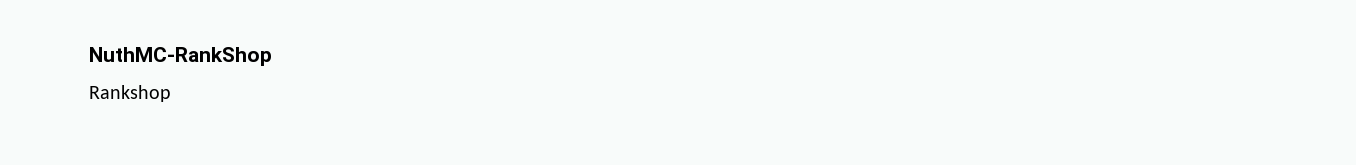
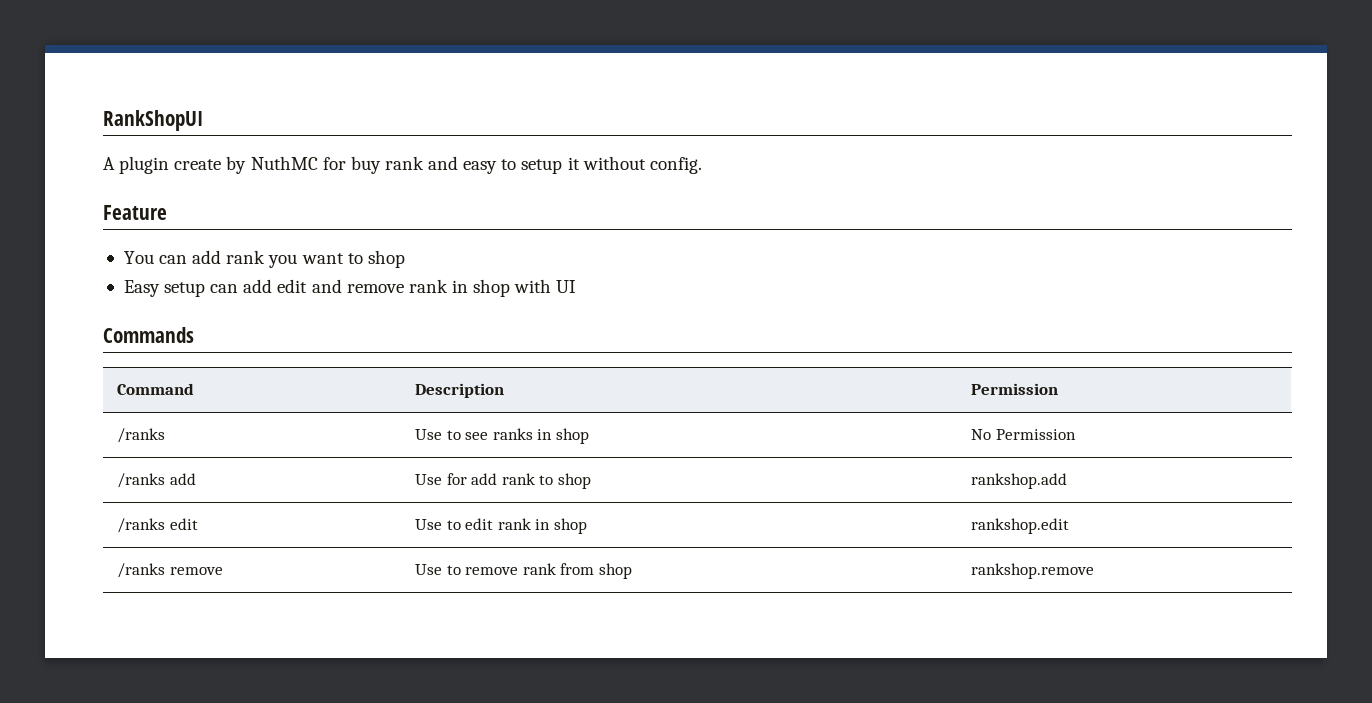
- NuthMC-RankShop
- Rankshop
+ RankShopUI
+ A plugin create by NuthMC for buy rank and easy to setup it without config.
+ Feature
+ You can add rank you want to shop
+ Easy setup can add edit and remove rank in shop with UI
+ Commands
+ Command | Description | Permission
+ /ranks | Use to see ranks in shop | No Permission
+ /ranks add | Use for add rank to shop | rankshop.add
+ /ranks edit | Use to edit rank in shop | rankshop.edit
+ /ranks remove | Use to remove rank from shop | rankshop.remove

